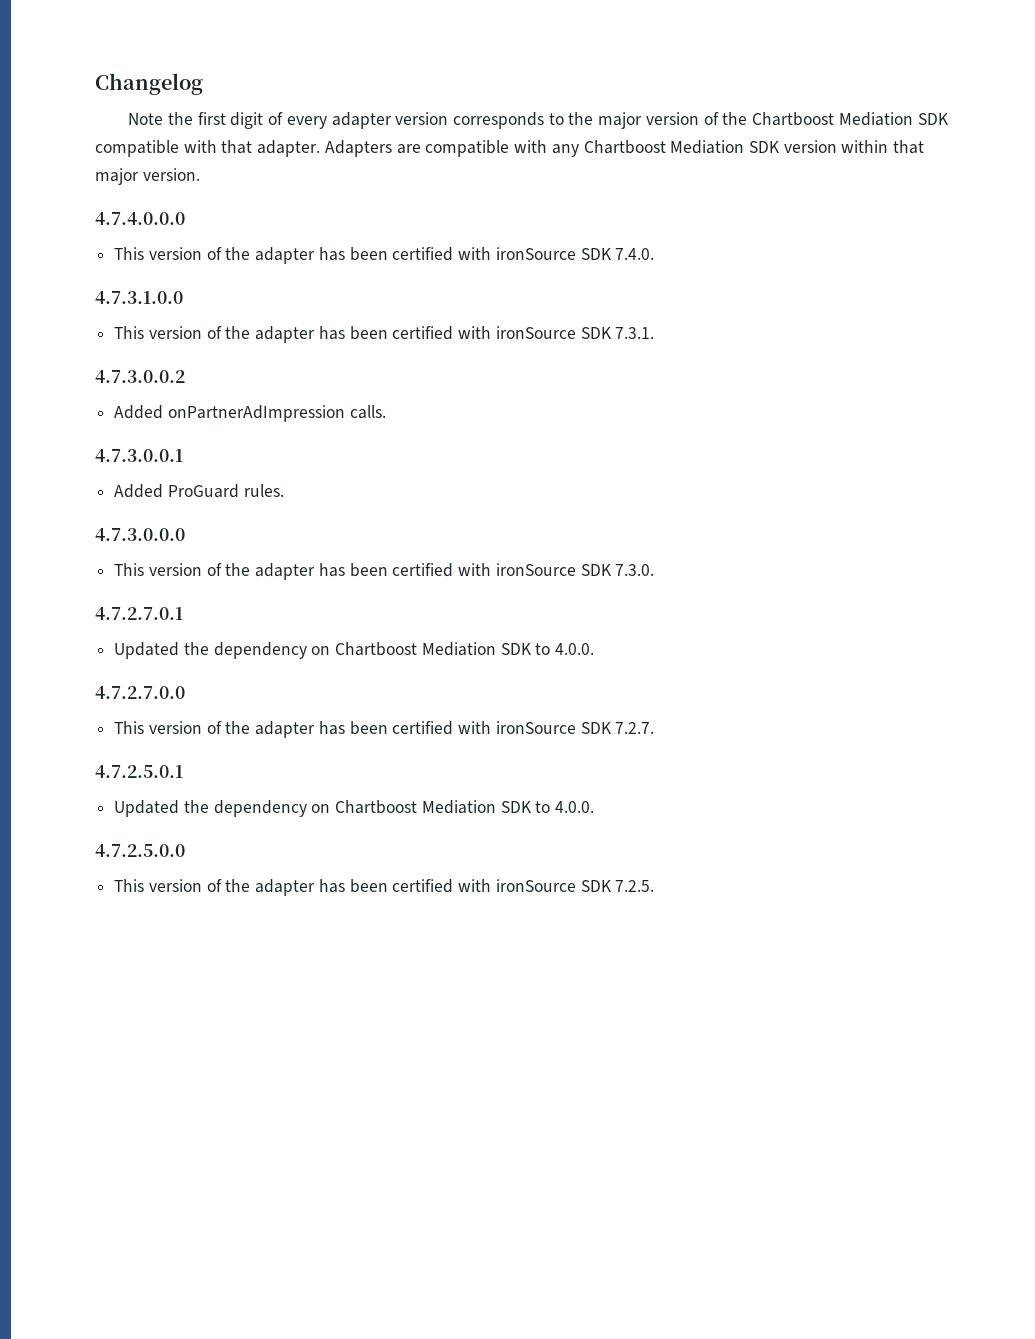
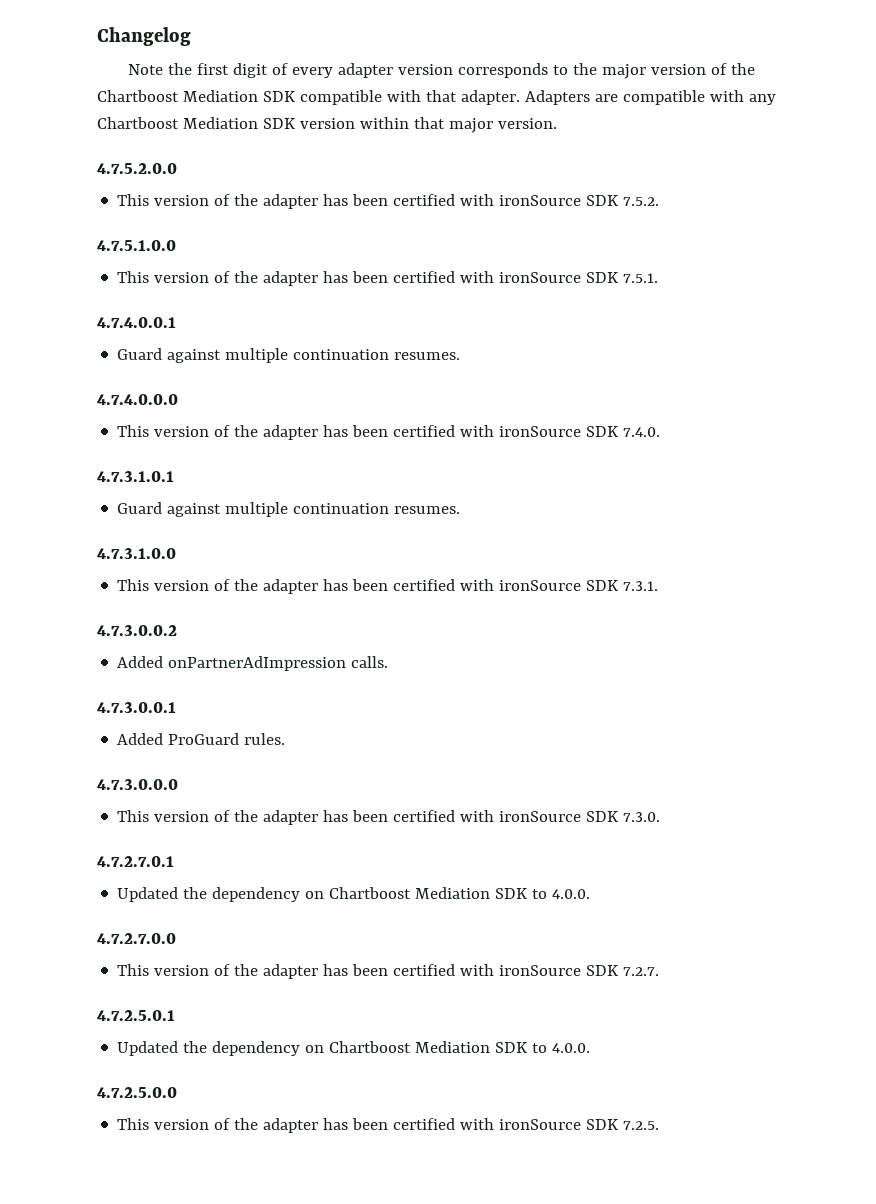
+ 4.7.5.2.0.0
+ This version of the adapter has been certified with ironSource SDK 7.5.2.
+ 4.7.5.1.0.0
+ This version of the adapter has been certified with ironSource SDK 7.5.1.
+ 4.7.4.0.0.1
+ Guard against multiple continuation resumes.
+ 4.7.3.1.0.1
+ Guard against multiple continuation resumes.

